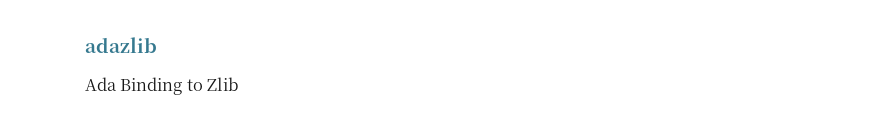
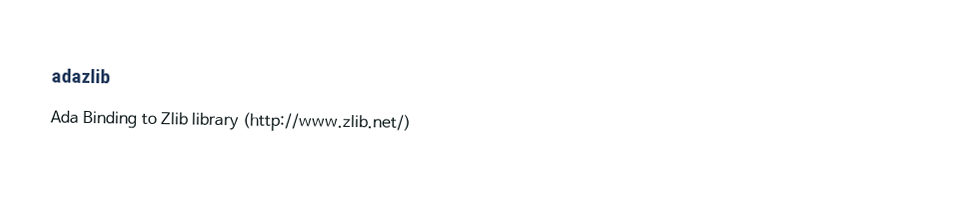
- Ada Binding to Zlib
+ Ada Binding to Zlib library (http://www.zlib.net/)

